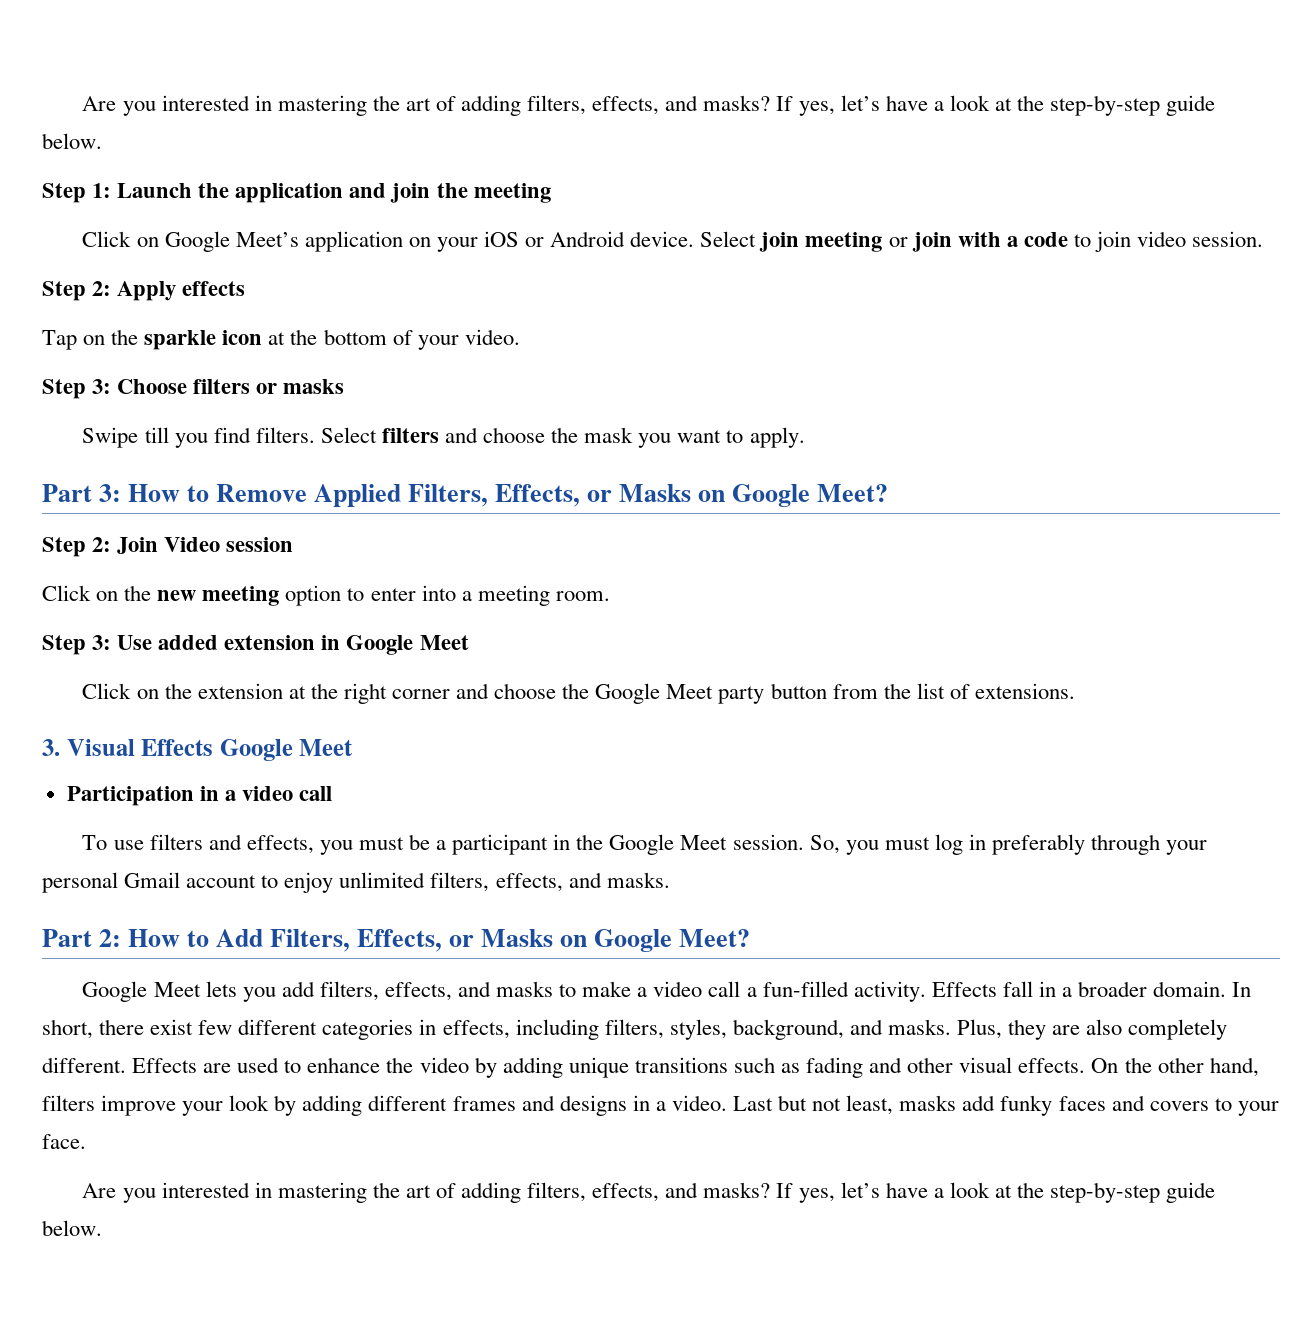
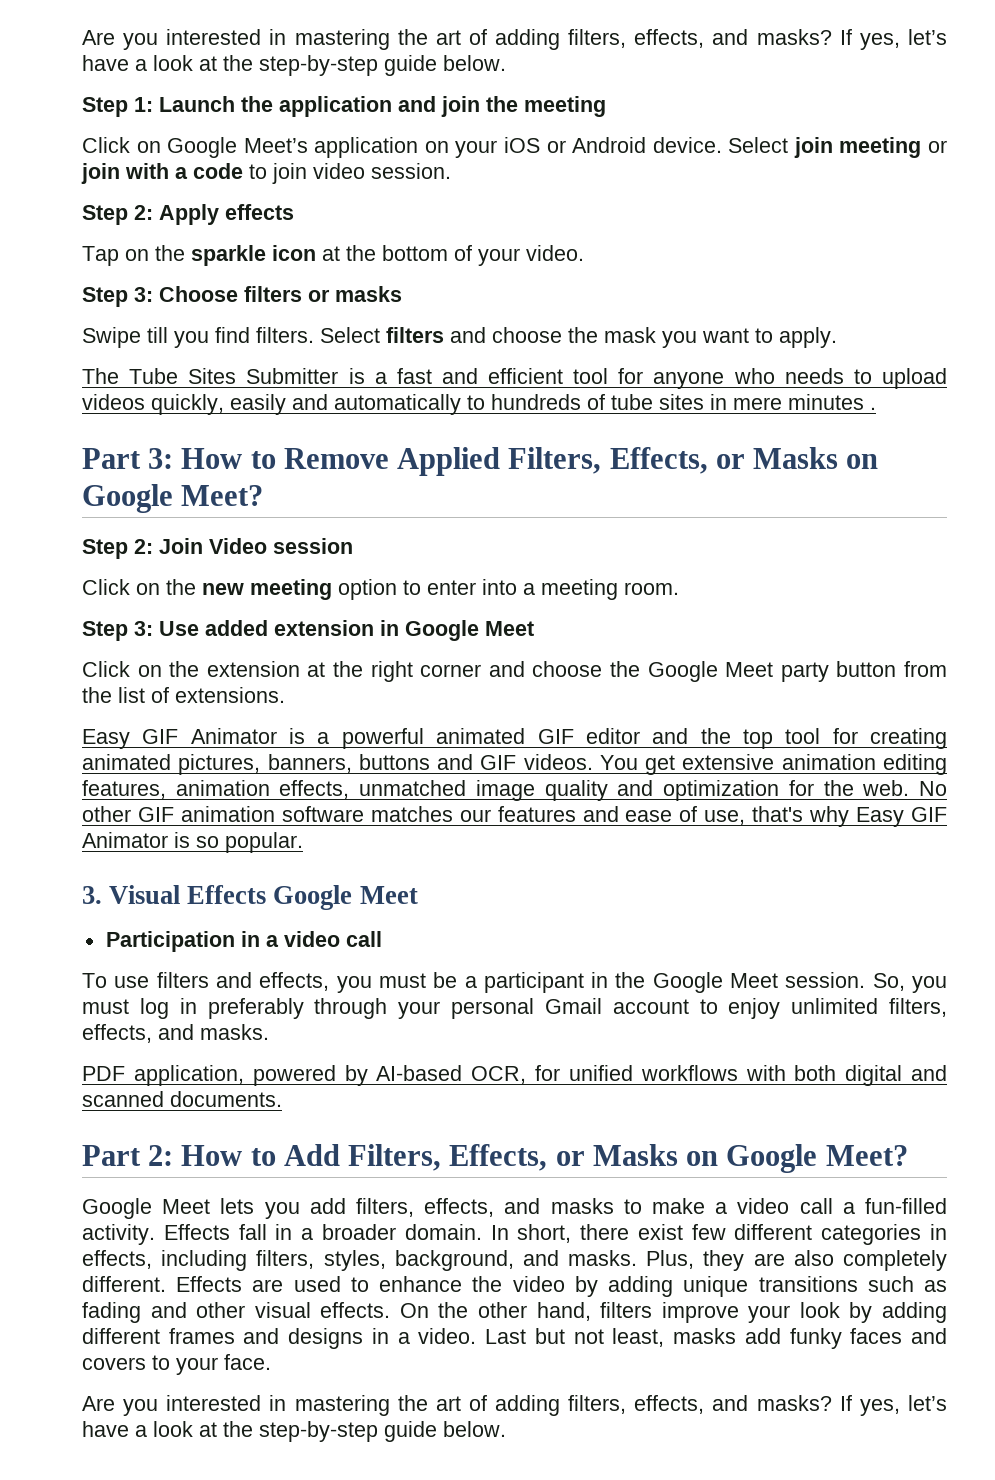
+ The Tube Sites Submitter is a fast and efficient tool for anyone who needs to upload videos quickly, easily and automatically to hundreds of tube sites in mere minutes .
+ Easy GIF Animator is a powerful animated GIF editor and the top tool for creating animated pictures, banners, buttons and GIF videos. You get extensive animation editing features, animation effects, unmatched image quality and optimization for the web. No other GIF animation software matches our features and ease of use, that's why Easy GIF Animator is so popular.
+ PDF application, powered by AI-based OCR, for unified workflows with both digital and scanned documents.

